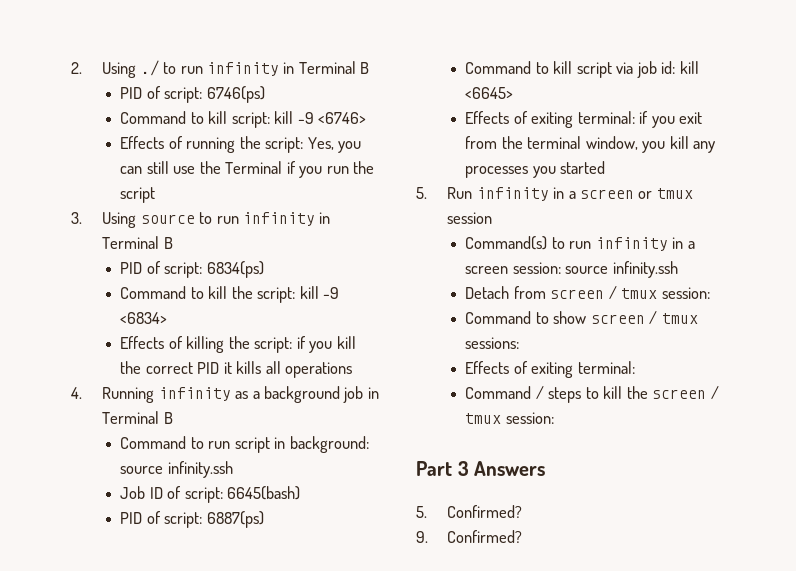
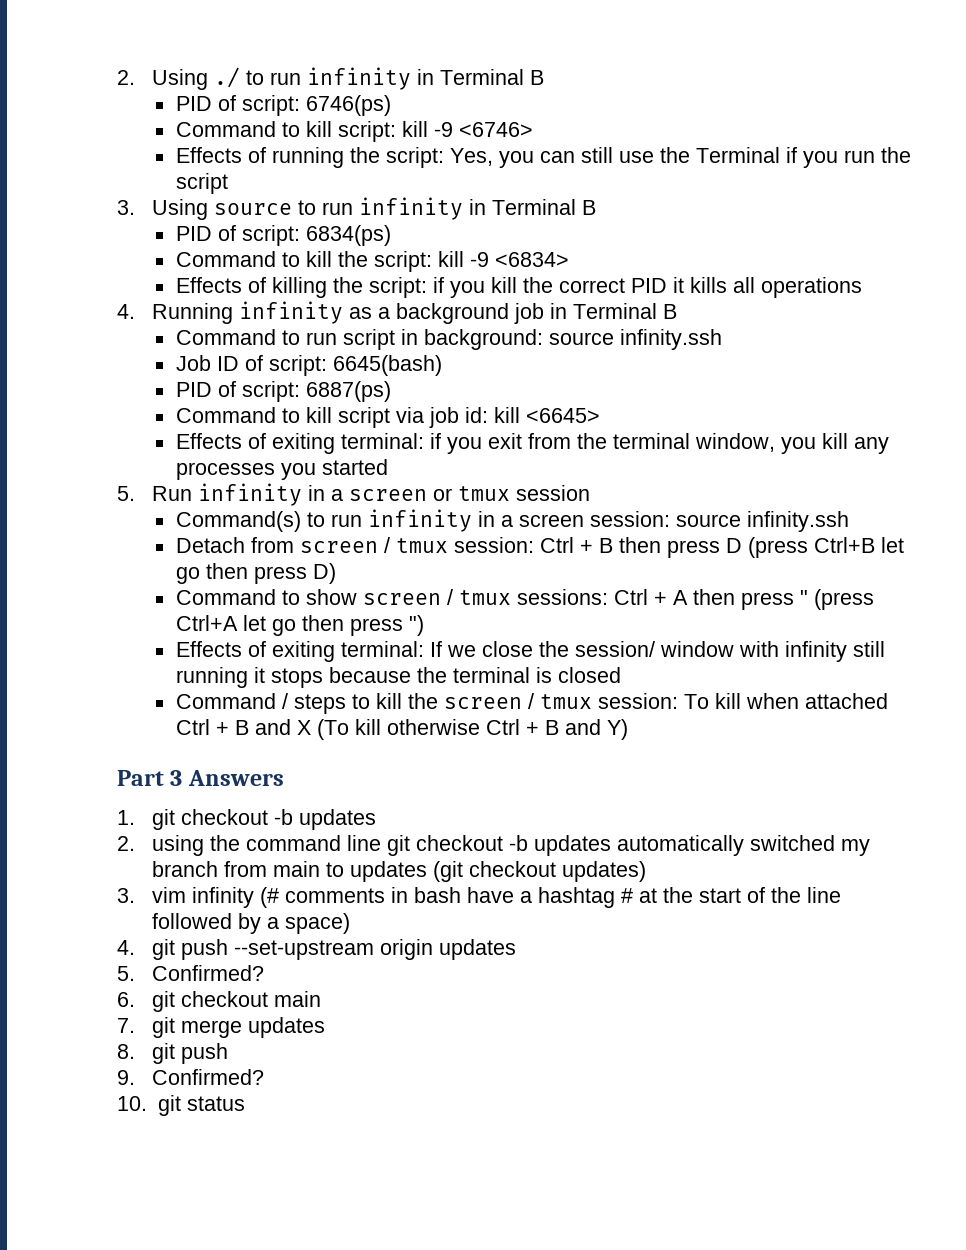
- Detach from screen / tmux session:
+ Detach from screen / tmux session: Ctrl + B then press D (press Ctrl+B let go then press D)
- Command to show screen / tmux sessions:
- Effects of exiting terminal:
+ Command to show screen / tmux sessions: Ctrl + A then press " (press Ctrl+A let go then press ")
+ Effects of exiting terminal: If we close the session/ window with infinity still running it stops because the terminal is closed
- Command / steps to kill the screen / tmux session:
+ Command / steps to kill the screen / tmux session: To kill when attached Ctrl + B and X (To kill otherwise Ctrl + B and Y)
  Part 3 Answers
+ 1. git checkout -b updates
+ 2. using the command line git checkout -b updates automatically switched my branch from main to updates (git checkout updates)
+ 3. vim infinity (# comments in bash have a hashtag # at the start of the line followed by a space)
+ 4. git push --set-upstream origin updates
  5. Confirmed?
+ 6. git checkout main
+ 7. git merge updates
+ 8. git push
  9. Confirmed?
+ 10. git status

